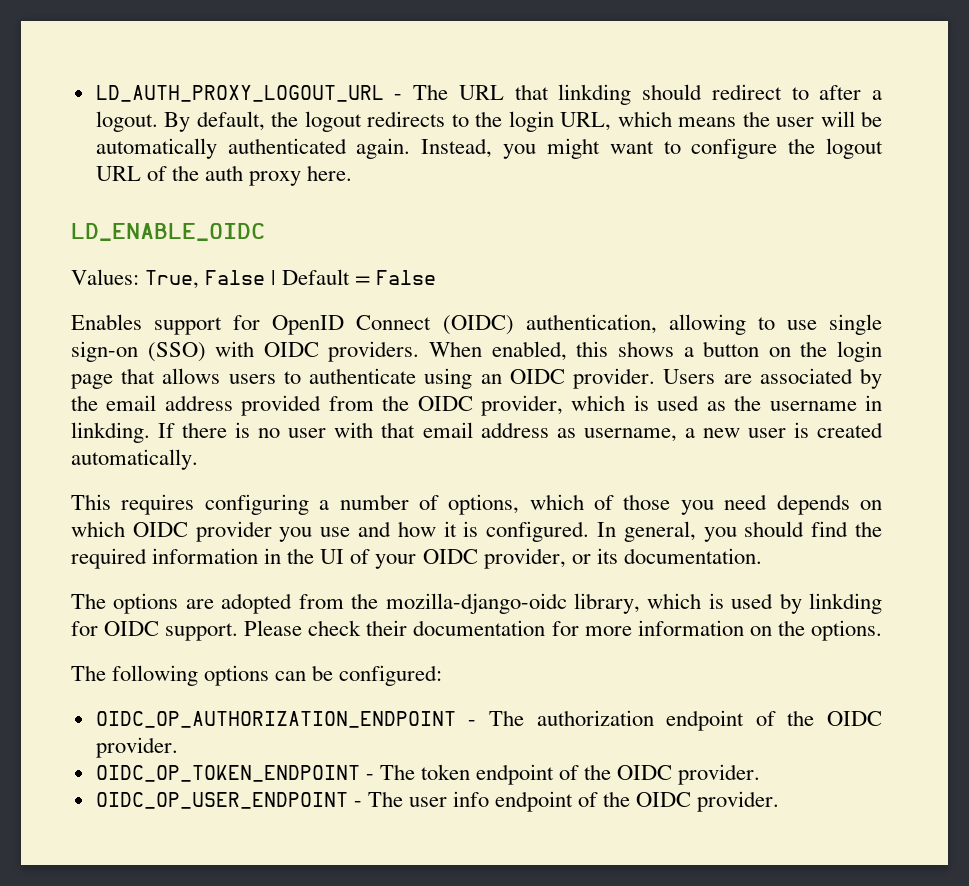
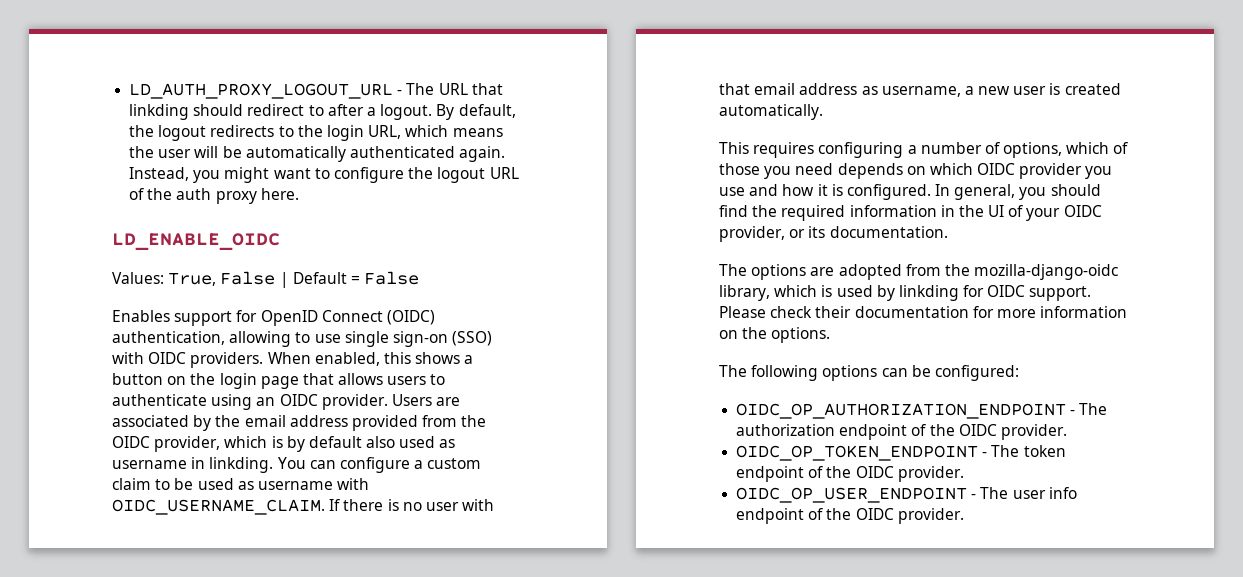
- Users are associated by the email address provided from the OIDC provider, which is used as the username in linkding.
+ Users are associated by the email address provided from the OIDC provider, which is by default also used as username in linkding.
+ You can configure a custom claim to be used as username with OIDC_USERNAME_CLAIM.

